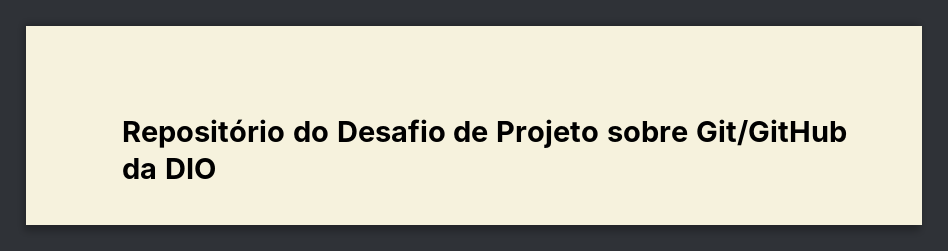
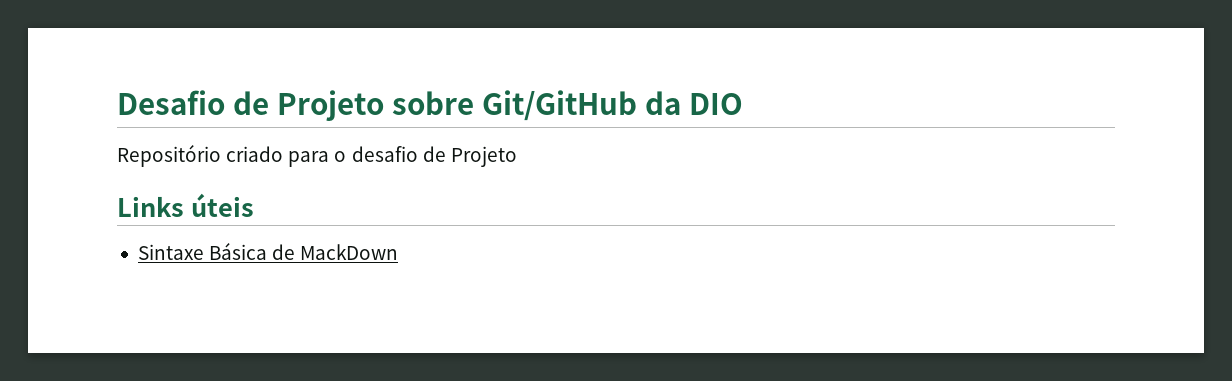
- Repositório do Desafio de Projeto sobre Git/GitHub da DIO
+ Desafio de Projeto sobre Git/GitHub da DIO
+ Repositório criado para o desafio de Projeto
+ Links úteis
+ Sintaxe Básica de MackDown

